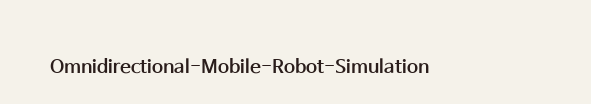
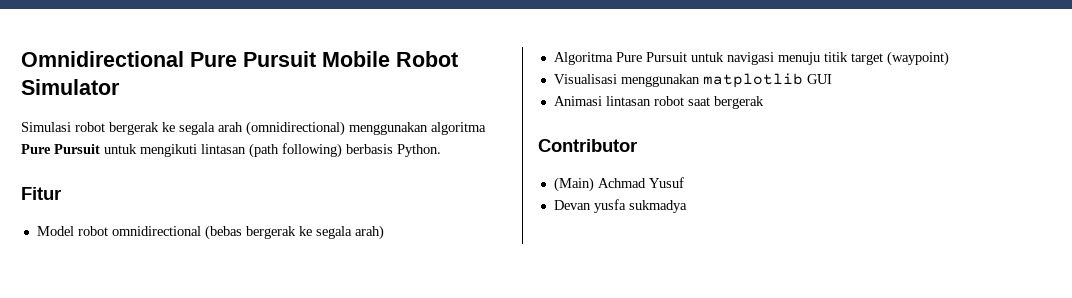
- Omnidirectional-Mobile-Robot-Simulation
+ Omnidirectional Pure Pursuit Mobile Robot Simulator
+ Simulasi robot bergerak ke segala arah (omnidirectional) menggunakan algoritma Pure Pursuit untuk mengikuti lintasan (path following) berbasis Python.
+ Fitur
+ Model robot omnidirectional (bebas bergerak ke segala arah)
+ Algoritma Pure Pursuit untuk navigasi menuju titik target (waypoint)
+ Visualisasi menggunakan matplotlib GUI
+ Animasi lintasan robot saat bergerak
+ Contributor
+ (Main) Achmad Yusuf
+ Devan yusfa sukmadya

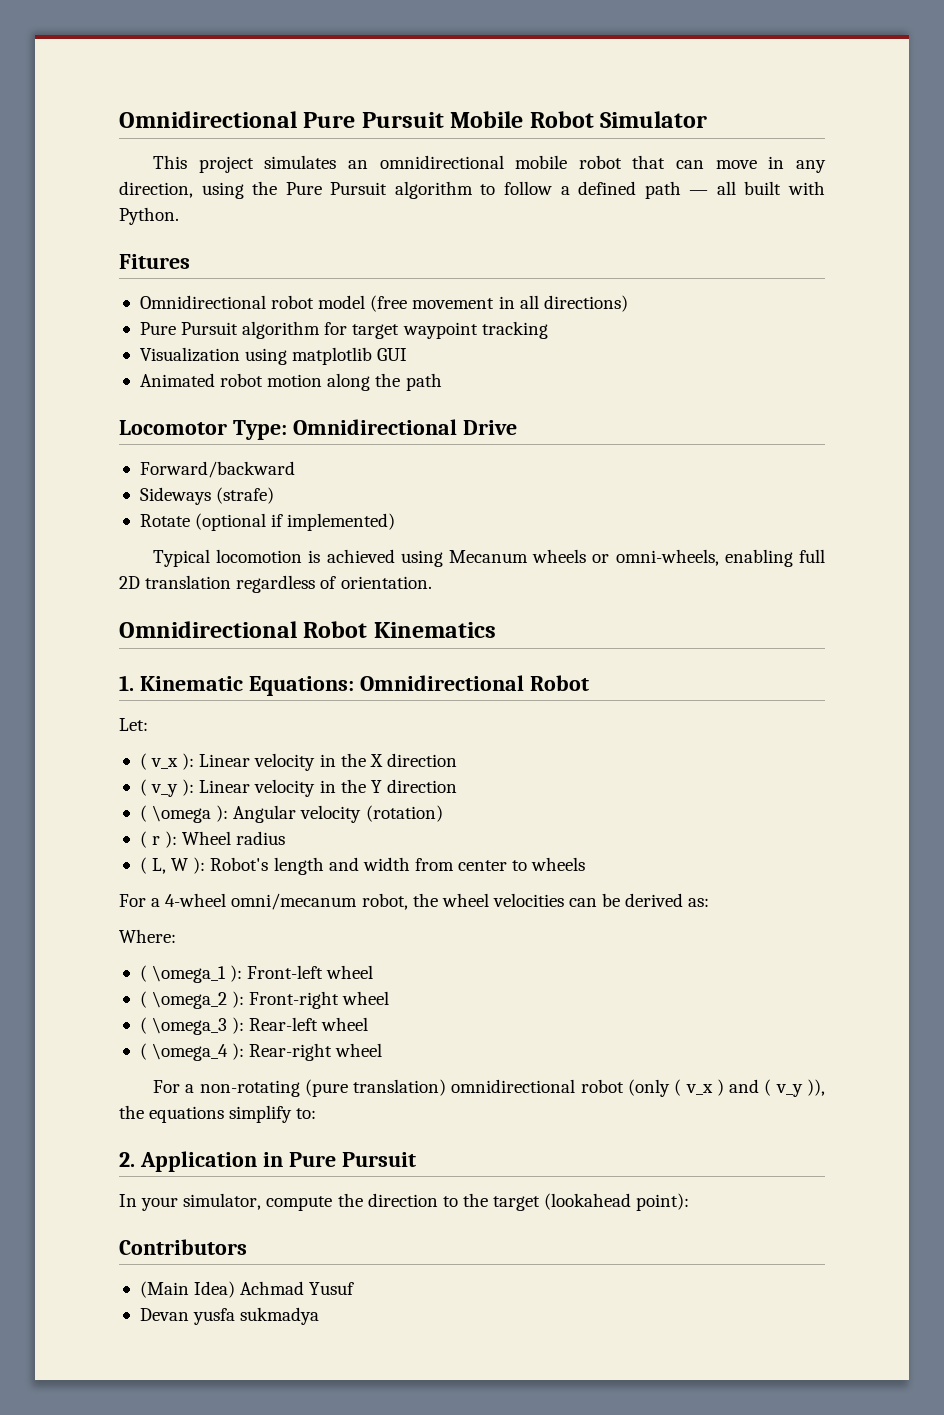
- Simulasi robot bergerak ke segala arah (omnidirectional) menggunakan algoritma Pure Pursuit untuk mengikuti lintasan (path following) berbasis Python.
- Fitur
- Model robot omnidirectional (bebas bergerak ke segala arah)
- Algoritma Pure Pursuit untuk navigasi menuju titik target (waypoint)
- Visualisasi menggunakan matplotlib GUI
- Animasi lintasan robot saat bergerak
- Contributor
- (Main) Achmad Yusuf
+ This project simulates an omnidirectional mobile robot that can move in any direction, using the Pure Pursuit algorithm to follow a defined path — all built with Python.
+ Fitures
+ Omnidirectional robot model (free movement in all directions)
+ Pure Pursuit algorithm for target waypoint tracking
+ Visualization using matplotlib GUI
+ Animated robot motion along the path
+ Locomotor Type: Omnidirectional Drive
+ Forward/backward
+ Sideways (strafe)
+ Rotate (optional if implemented)
+ Typical locomotion is achieved using Mecanum wheels or omni-wheels, enabling full 2D translation regardless of orientation.
+ Omnidirectional Robot Kinematics
+ 1. Kinematic Equations: Omnidirectional Robot
+ Let:
+ ( v_x ): Linear velocity in the X direction
+ ( v_y ): Linear velocity in the Y direction
+ ( \omega ): Angular velocity (rotation)
+ ( r ): Wheel radius
+ ( L, W ): Robot's length and width from center to wheels
+ For a 4-wheel omni/mecanum robot, the wheel velocities can be derived as:
+ Where:
+ ( \omega_1 ): Front-left wheel
+ ( \omega_2 ): Front-right wheel
+ ( \omega_3 ): Rear-left wheel
+ ( \omega_4 ): Rear-right wheel
+ For a non-rotating (pure translation) omnidirectional robot (only ( v_x ) and ( v_y )), the equations simplify to:
+ 2. Application in Pure Pursuit
+ In your simulator, compute the direction to the target (lookahead point):
+ Contributors
+ (Main Idea) Achmad Yusuf

